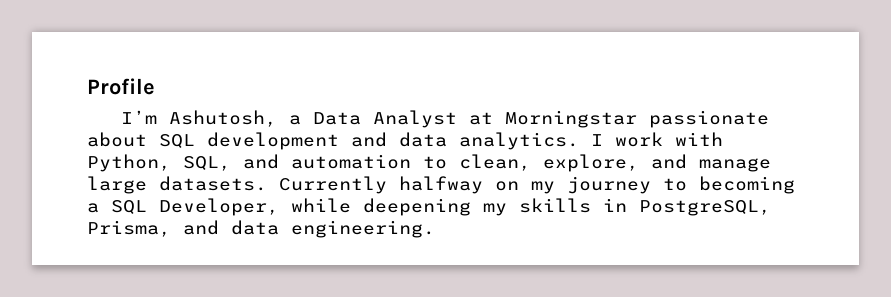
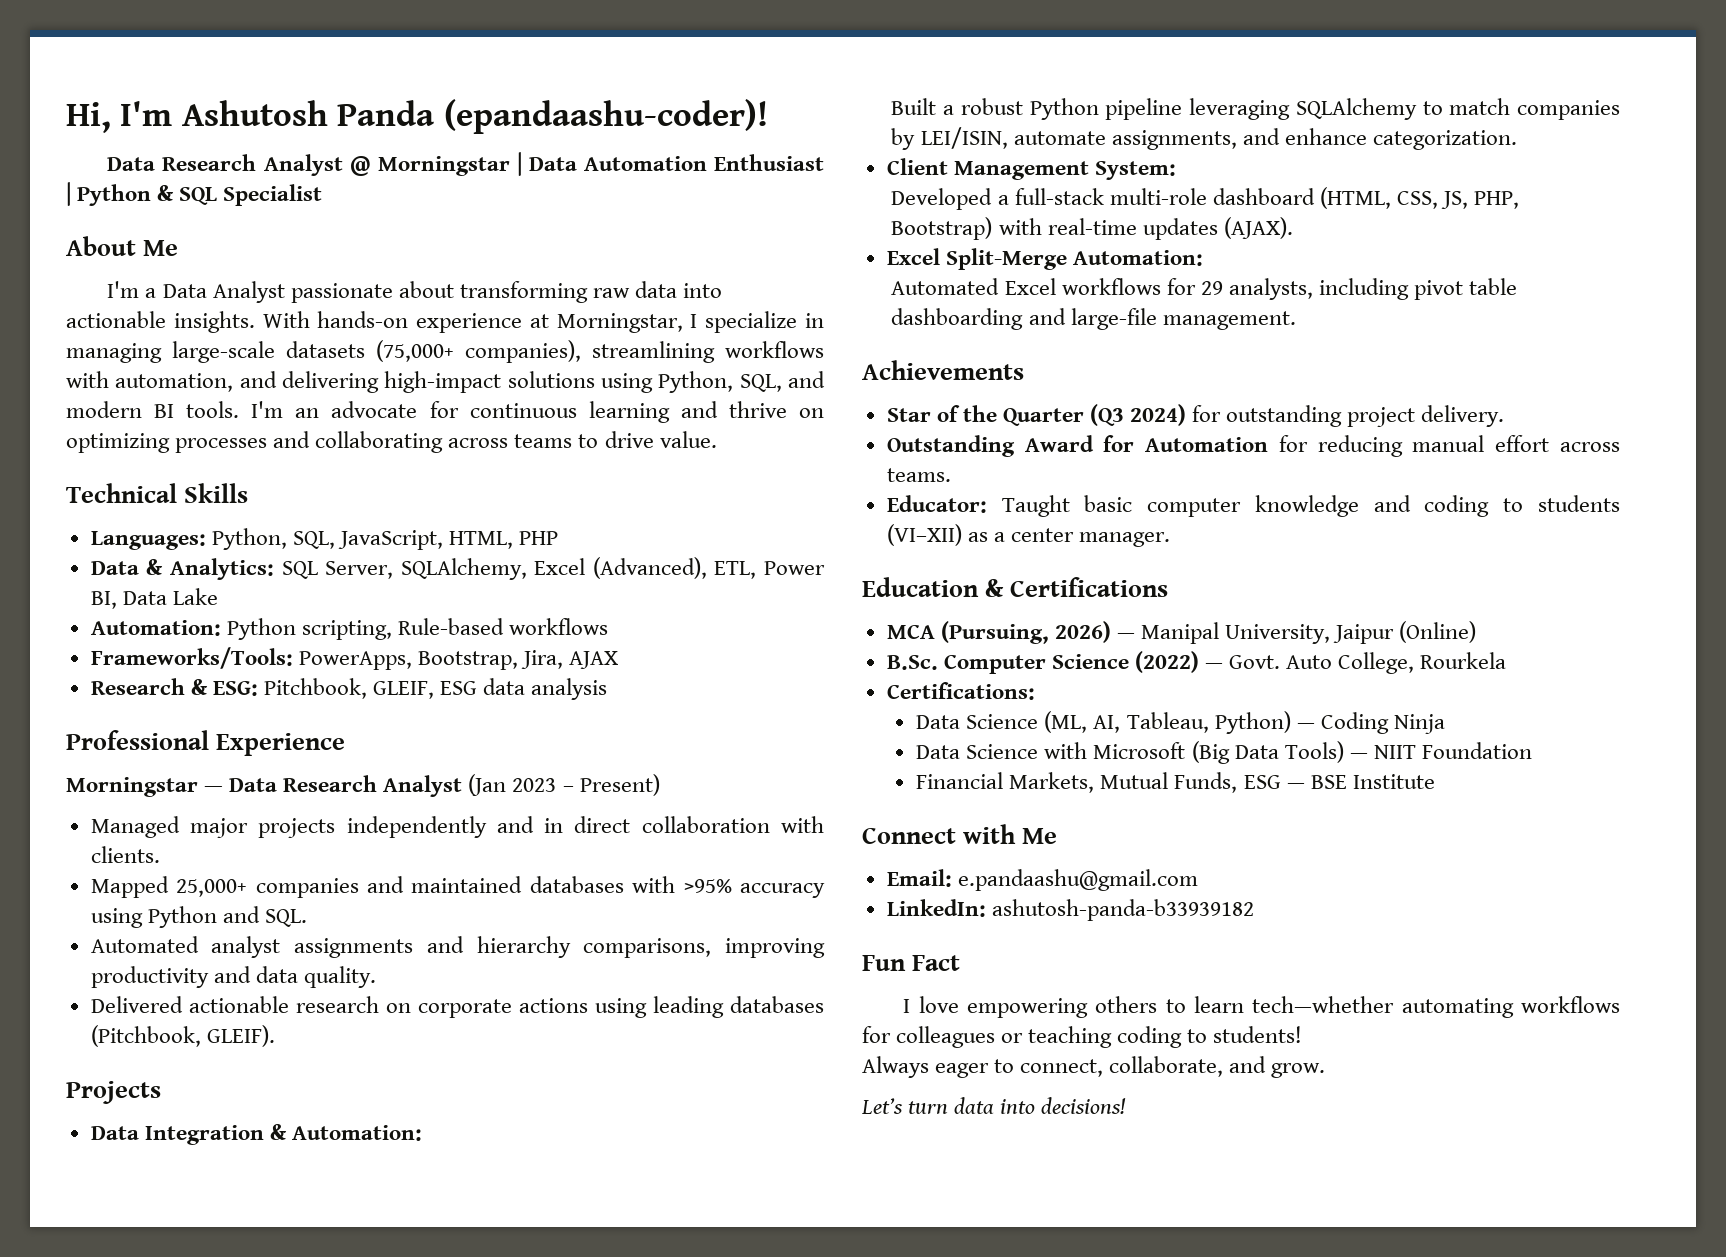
- Profile
- I’m Ashutosh, a Data Analyst at Morningstar passionate about SQL development and data analytics. I work with Python, SQL, and automation to clean, explore, and manage large datasets. Currently halfway on my journey to becoming a SQL Developer, while deepening my skills in PostgreSQL, Prisma, and data engineering.
+ Hi, I'm Ashutosh Panda (epandaashu-coder)!
+ Data Research Analyst @ Morningstar | Data Automation Enthusiast | Python & SQL Specialist
+ About Me
+ I'm a Data Analyst passionate about transforming raw data into actionable insights. With hands-on experience at Morningstar, I specialize in managing large-scale datasets (75,000+ companies), streamlining workflows with automation, and delivering high-impact solutions using Python, SQL, and modern BI tools. I'm an advocate for continuous learning and thrive on optimizing processes and collaborating across teams to drive value.
+ Technical Skills
+ Languages: Python, SQL, JavaScript, HTML, PHP
+ Data & Analytics: SQL Server, SQLAlchemy, Excel (Advanced), ETL, Power BI, Data Lake
+ Automation: Python scripting, Rule-based workflows
+ Frameworks/Tools: PowerApps, Bootstrap, Jira, AJAX
+ Research & ESG: Pitchbook, GLEIF, ESG data analysis
+ Professional Experience
+ Morningstar — Data Research Analyst (Jan 2023 – Present)
+ Managed major projects independently and in direct collaboration with clients.
+ Mapped 25,000+ companies and maintained databases with >95% accuracy using Python and SQL.
+ Automated analyst assignments and hierarchy comparisons, improving productivity and data quality.
+ Delivered actionable research on corporate actions using leading databases (Pitchbook, GLEIF).
+ Projects
+ Data Integration & Automation:
+ Built a robust Python pipeline leveraging SQLAlchemy to match companies by LEI/ISIN, automate assignments, and enhance categorization.
+ Client Management System:
+ Developed a full-stack multi-role dashboard (HTML, CSS, JS, PHP, Bootstrap) with real-time updates (AJAX).
+ Excel Split-Merge Automation:
+ Automated Excel workflows for 29 analysts, including pivot table dashboarding and large-file management.
+ Achievements
+ Star of the Quarter (Q3 2024) for outstanding project delivery.
+ Outstanding Award for Automation for reducing manual effort across teams.
+ Educator: Taught basic computer knowledge and coding to students (VI–XII) as a center manager.
+ Education & Certifications
+ MCA (Pursuing, 2026) — Manipal University, Jaipur (Online)
+ B.Sc. Computer Science (2022) — Govt. Auto College, Rourkela
+ Certifications:
+ Data Science (ML, AI, Tableau, Python) — Coding Ninja
+ Data Science with Microsoft (Big Data Tools) — NIIT Foundation
+ Financial Markets, Mutual Funds, ESG — BSE Institute
+ Connect with Me
+ Email: e.pandaashu@gmail.com
+ LinkedIn: ashutosh-panda-b33939182
+ Fun Fact
+ I love empowering others to learn tech—whether automating workflows for colleagues or teaching coding to students!
+ Always eager to connect, collaborate, and grow.
+ Let’s turn data into decisions!

